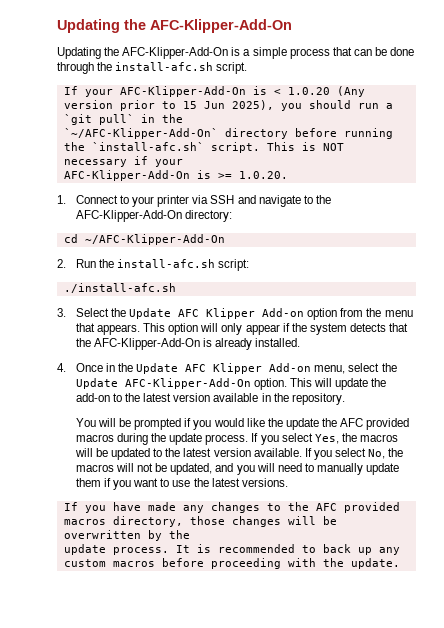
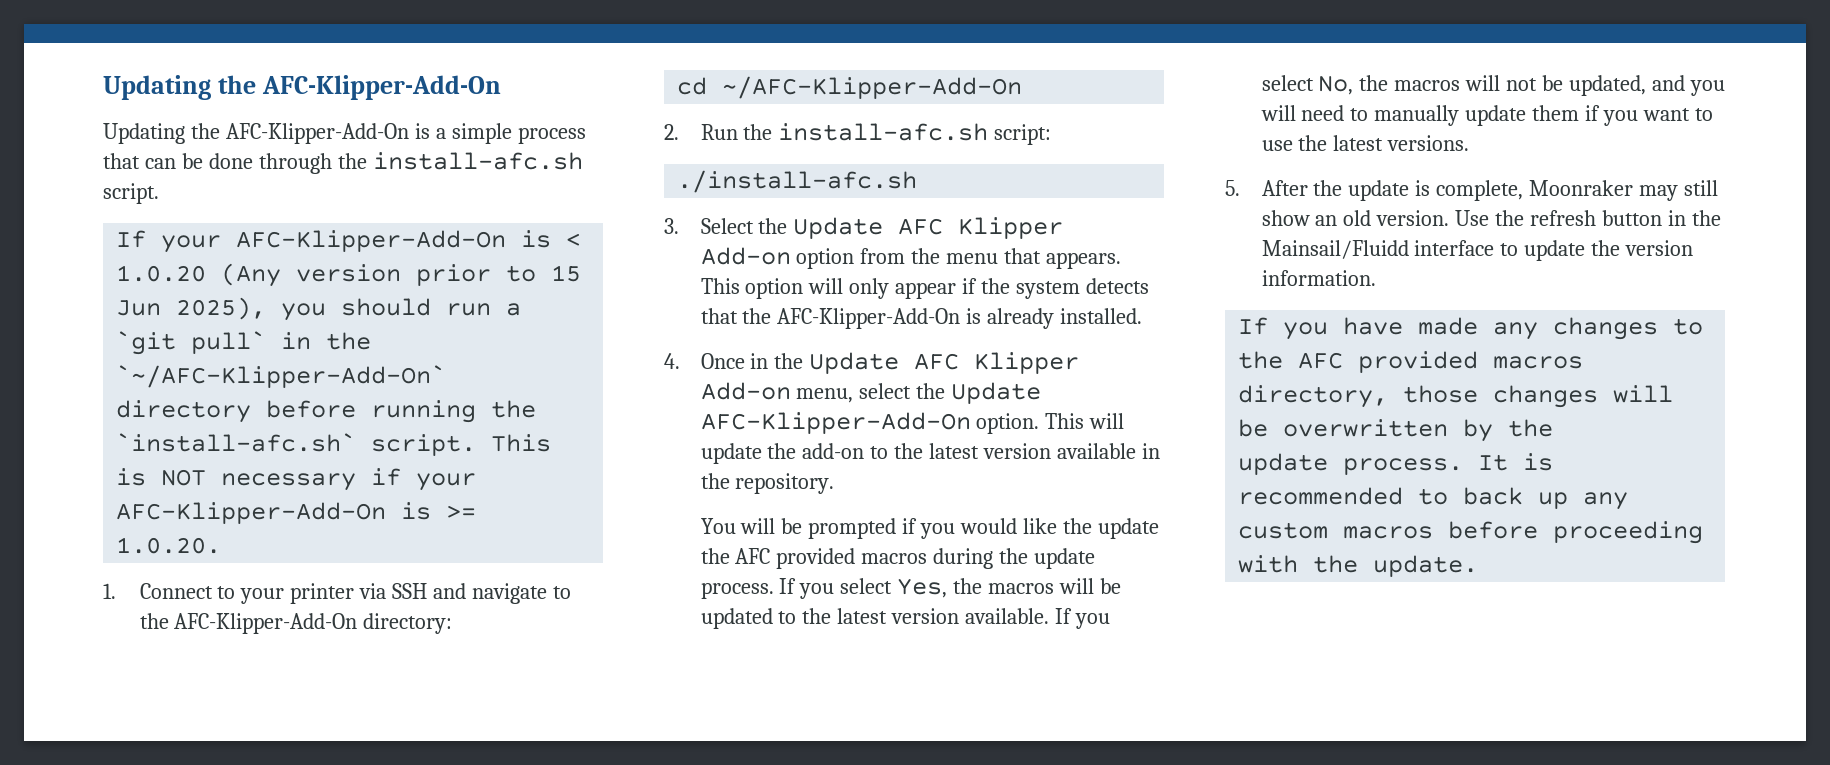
+ 5. After the update is complete, Moonraker may still show an old version. Use the refresh button in the Mainsail/Fluidd interface to update the version information.

